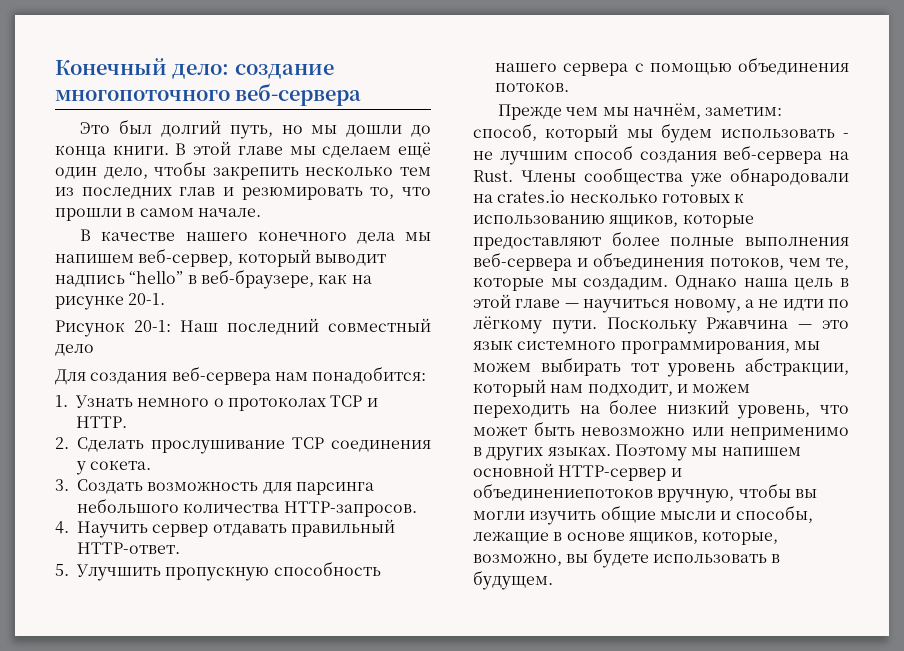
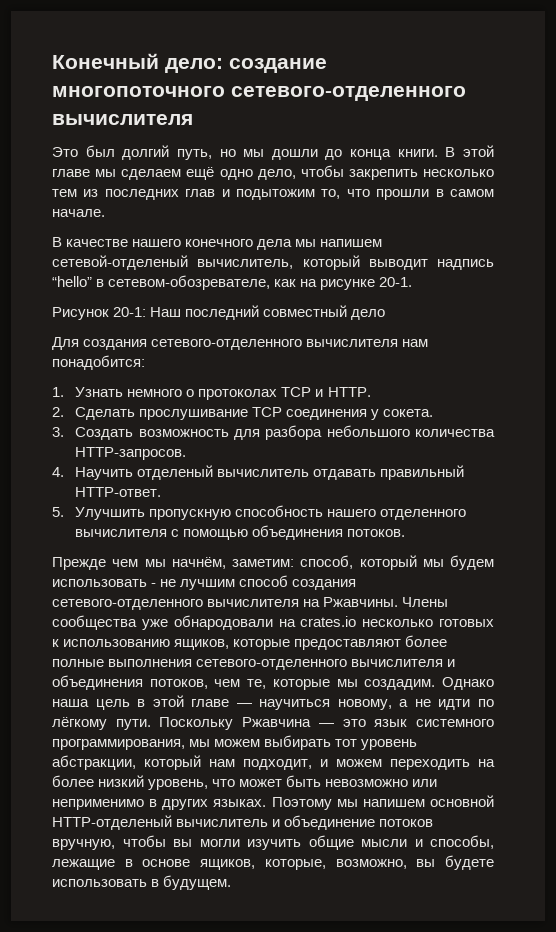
- Конечный дело: создание многопоточного веб-сервера
+ Конечный дело: создание многопоточного сетевого-отделенного вычислителя
- В этой главе мы сделаем ещё один дело, чтобы закрепить несколько тем из последних глав и резюмировать то, что прошли в самом начале.
+ В этой главе мы сделаем ещё одно дело, чтобы закрепить несколько тем из последних глав и подытожим то, что прошли в самом начале.
- В качестве нашего конечного дела мы напишем веб-сервер, который выводит надпись “hello” в веб-браузере, как на рисунке 20-1.
+ В качестве нашего конечного дела мы напишем сетевой-отделеный вычислитель, который выводит надпись “hello” в сетевом-обозревателе, как на рисунке 20-1.
- Для создания веб-сервера нам понадобится:
+ Для создания сетевого-отделенного вычислителя нам понадобится:
- 3. Создать возможность для парсинга небольшого количества HTTP-запросов.
+ 3. Создать возможность для разбора небольшого количества HTTP-запросов.
- 4. Научить сервер отдавать правильный HTTP-ответ.
+ 4. Научить отделеный вычислитель отдавать правильный HTTP-ответ.
- 5. Улучшить пропускную способность нашего сервера с помощью объединения потоков.
+ 5. Улучшить пропускную способность нашего отделенного вычислителя с помощью объединения потоков.
- Прежде чем мы начнём, заметим: способ, который мы будем использовать - не лучшим способ создания веб-сервера на Rust.
+ Прежде чем мы начнём, заметим: способ, который мы будем использовать - не лучшим способ создания сетевого-отделенного вычислителя на Ржавчины.
- Члены сообщества уже обнародовали на crates.io несколько готовых к использованию ящиков, которые предоставляют более полные выполнения веб-сервера и объединения потоков, чем те, которые мы создадим.
+ Члены сообщества уже обнародовали на crates.io несколько готовых к использованию ящиков, которые предоставляют более полные выполнения сетевого-отделенного вычислителя и объединения потоков, чем те, которые мы создадим.
- Поэтому мы напишем основной HTTP-сервер и объединениепотоков вручную, чтобы вы могли изучить общие мысли и способы, лежащие в основе ящиков, которые, возможно, вы будете использовать в будущем.
+ Поэтому мы напишем основной HTTP-отделеный вычислитель и объединение потоков вручную, чтобы вы могли изучить общие мысли и способы, лежащие в основе ящиков, которые, возможно, вы будете использовать в будущем.

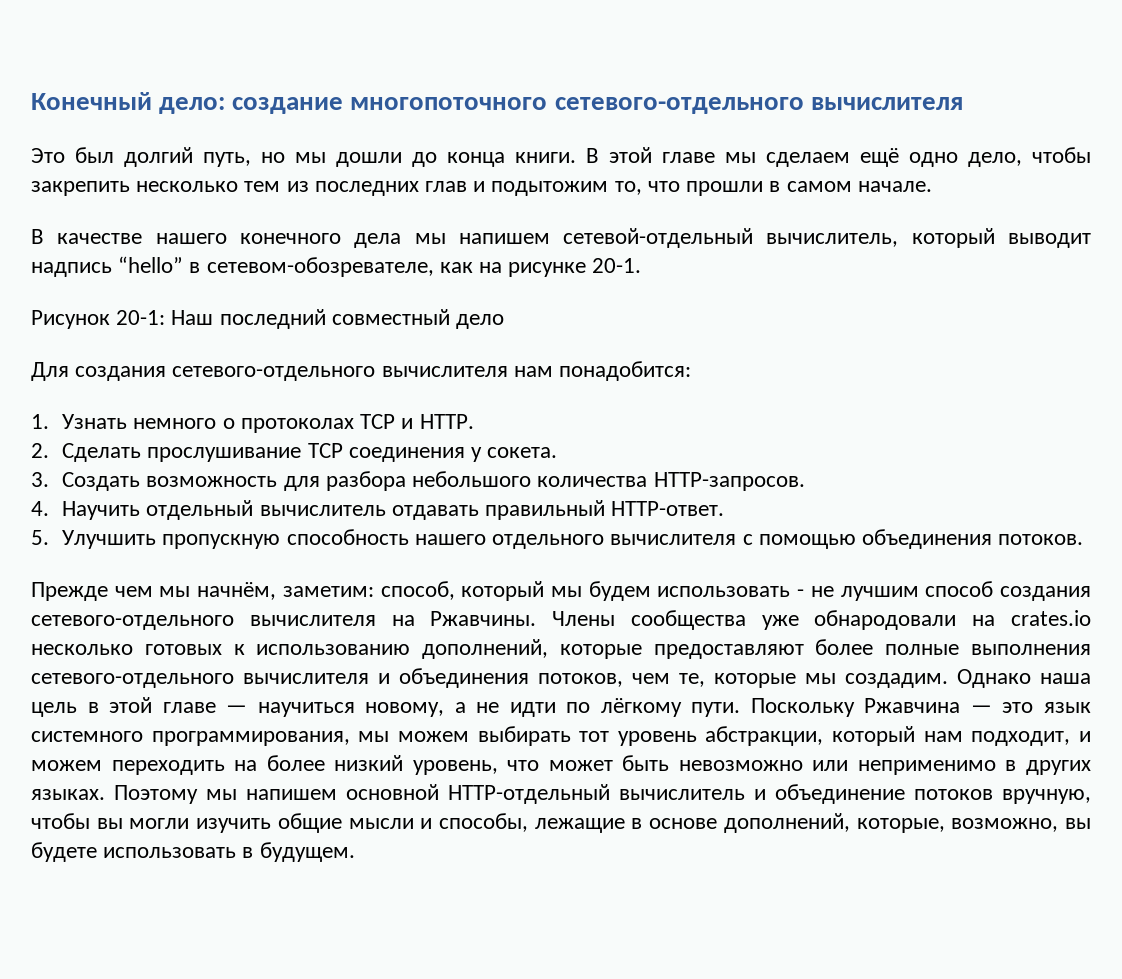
- Конечный дело: создание многопоточного сетевого-отделенного вычислителя
+ Конечный дело: создание многопоточного сетевого-отдельного вычислителя
- В качестве нашего конечного дела мы напишем сетевой-отделеный вычислитель, который выводит надпись “hello” в сетевом-обозревателе, как на рисунке 20-1.
+ В качестве нашего конечного дела мы напишем сетевой-отдельный вычислитель, который выводит надпись “hello” в сетевом-обозревателе, как на рисунке 20-1.
- Для создания сетевого-отделенного вычислителя нам понадобится:
+ Для создания сетевого-отдельного вычислителя нам понадобится:
- 4. Научить отделеный вычислитель отдавать правильный HTTP-ответ.
+ 4. Научить отдельный вычислитель отдавать правильный HTTP-ответ.
- 5. Улучшить пропускную способность нашего отделенного вычислителя с помощью объединения потоков.
+ 5. Улучшить пропускную способность нашего отдельного вычислителя с помощью объединения потоков.
- Прежде чем мы начнём, заметим: способ, который мы будем использовать - не лучшим способ создания сетевого-отделенного вычислителя на Ржавчины.
+ Прежде чем мы начнём, заметим: способ, который мы будем использовать - не лучшим способ создания сетевого-отдельного вычислителя на Ржавчины.
- Члены сообщества уже обнародовали на crates.io несколько готовых к использованию ящиков, которые предоставляют более полные выполнения сетевого-отделенного вычислителя и объединения потоков, чем те, которые мы создадим.
+ Члены сообщества уже обнародовали на crates.io несколько готовых к использованию дополнений, которые предоставляют более полные выполнения сетевого-отдельного вычислителя и объединения потоков, чем те, которые мы создадим.
- Поэтому мы напишем основной HTTP-отделеный вычислитель и объединение потоков вручную, чтобы вы могли изучить общие мысли и способы, лежащие в основе ящиков, которые, возможно, вы будете использовать в будущем.
+ Поэтому мы напишем основной HTTP-отдельный вычислитель и объединение потоков вручную, чтобы вы могли изучить общие мысли и способы, лежащие в основе дополнений, которые, возможно, вы будете использовать в будущем.

